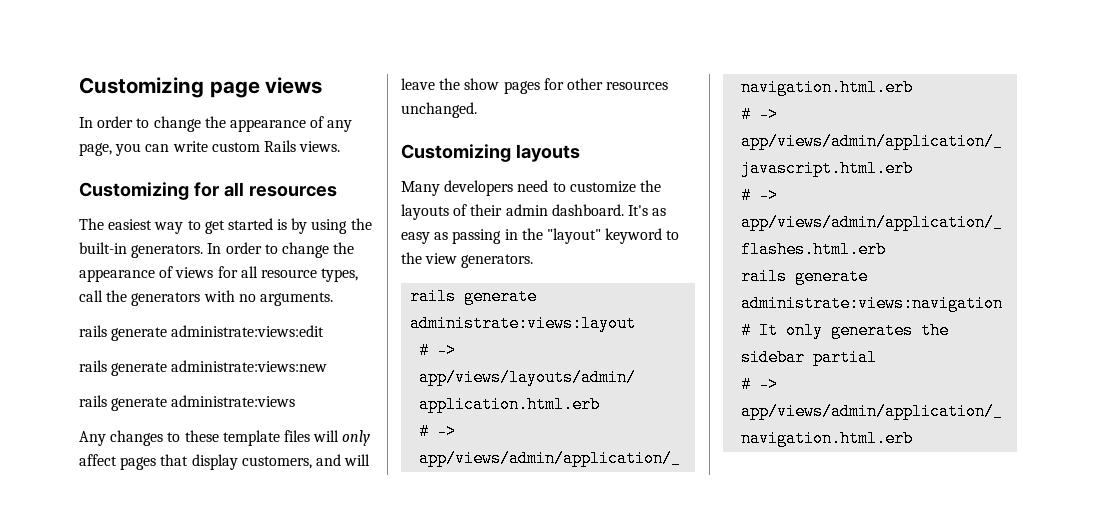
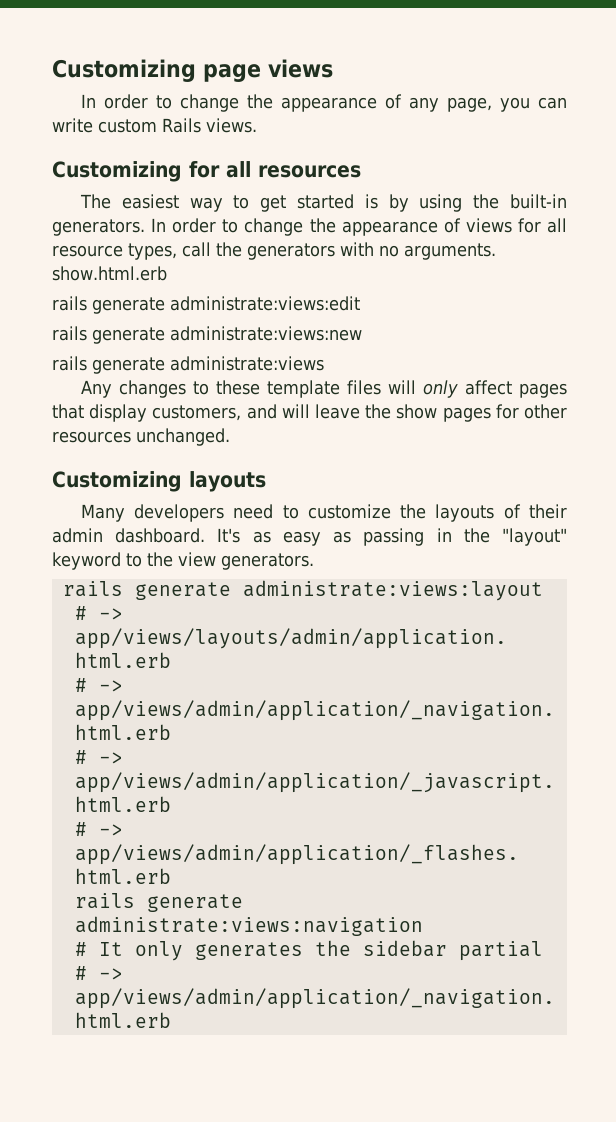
- In order to change the appearance of views for all resource types, call the generators with no arguments.
+ In order to change the appearance of views for all resource types, call the generators with no arguments. show.html.erb

